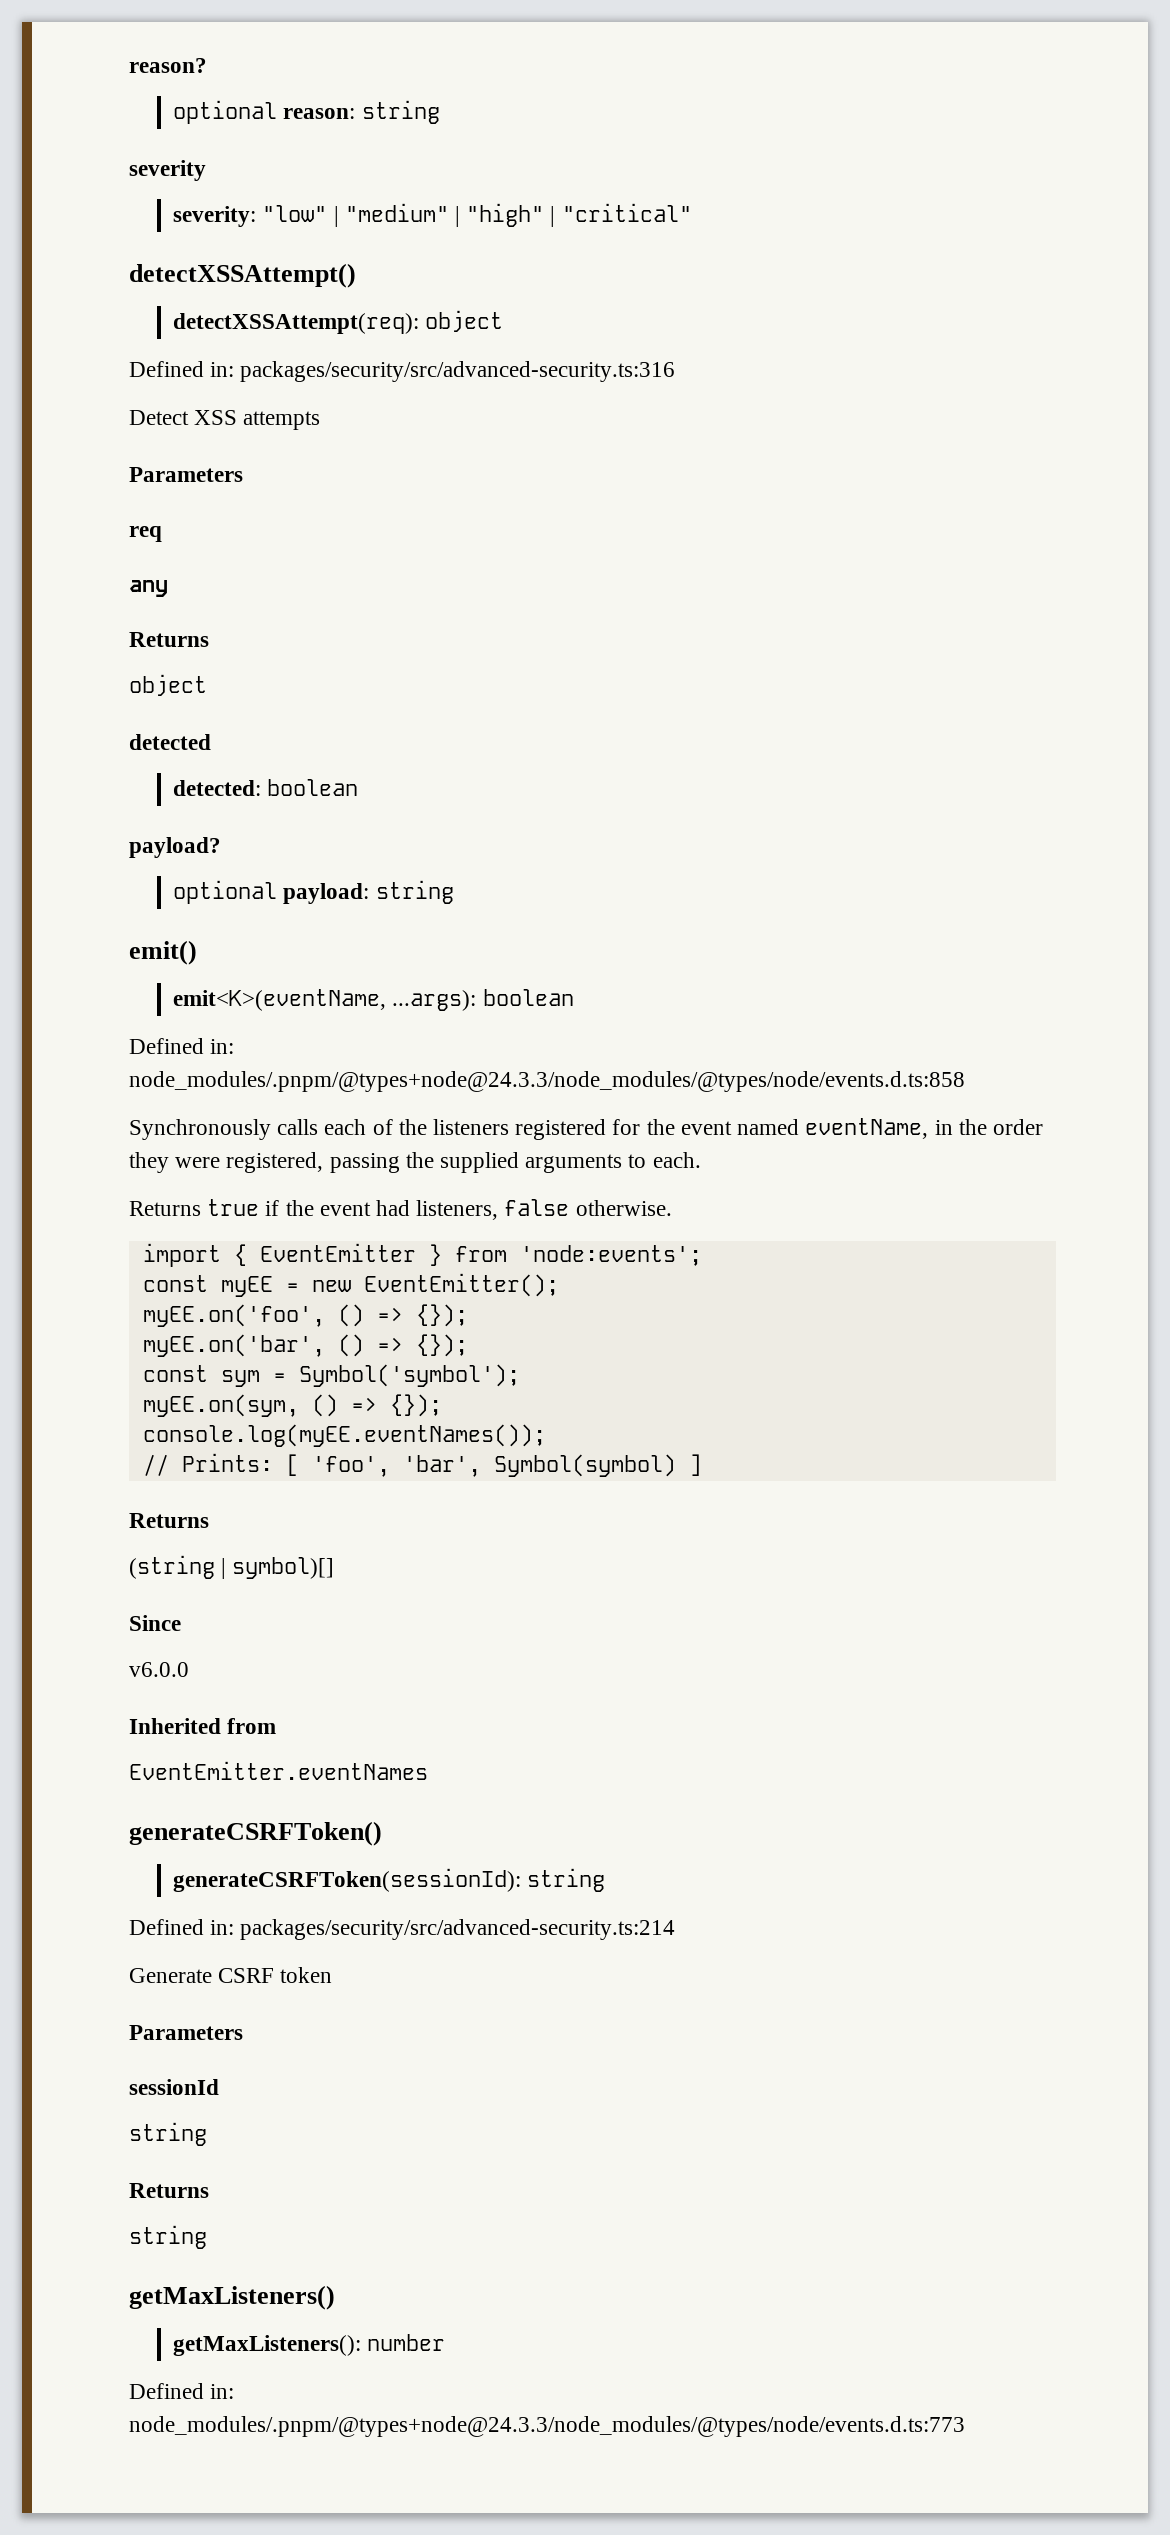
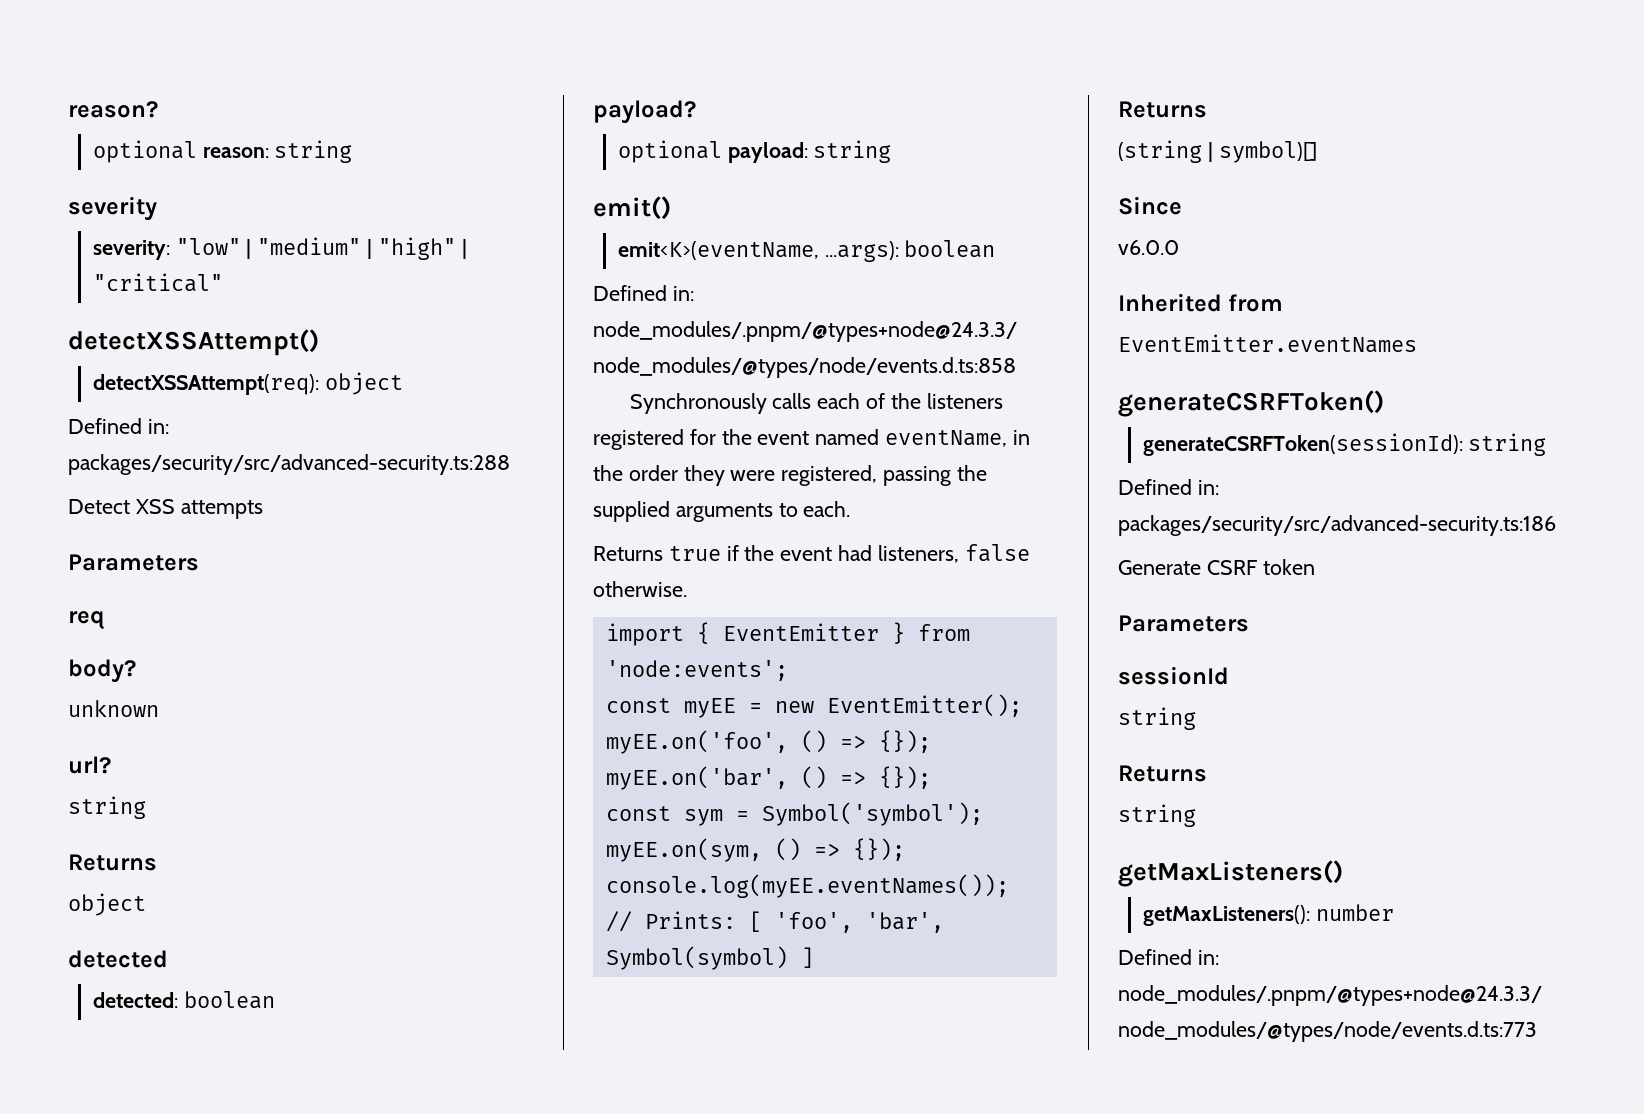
- Defined in: packages/security/src/advanced-security.ts:316
+ Defined in: packages/security/src/advanced-security.ts:288
- any
+ body?
+ unknown
+ url?
+ string
- Defined in: packages/security/src/advanced-security.ts:214
+ Defined in: packages/security/src/advanced-security.ts:186

